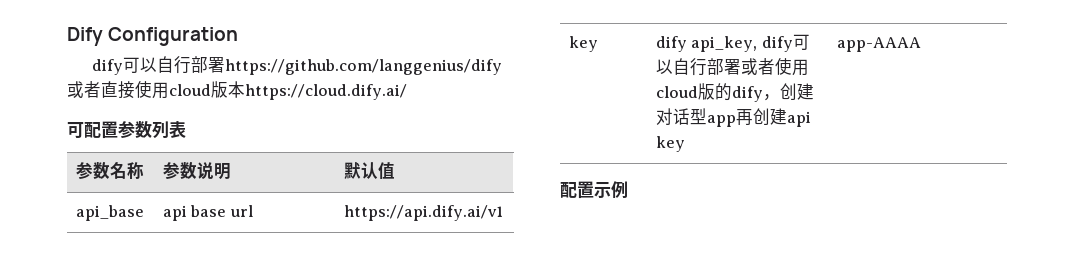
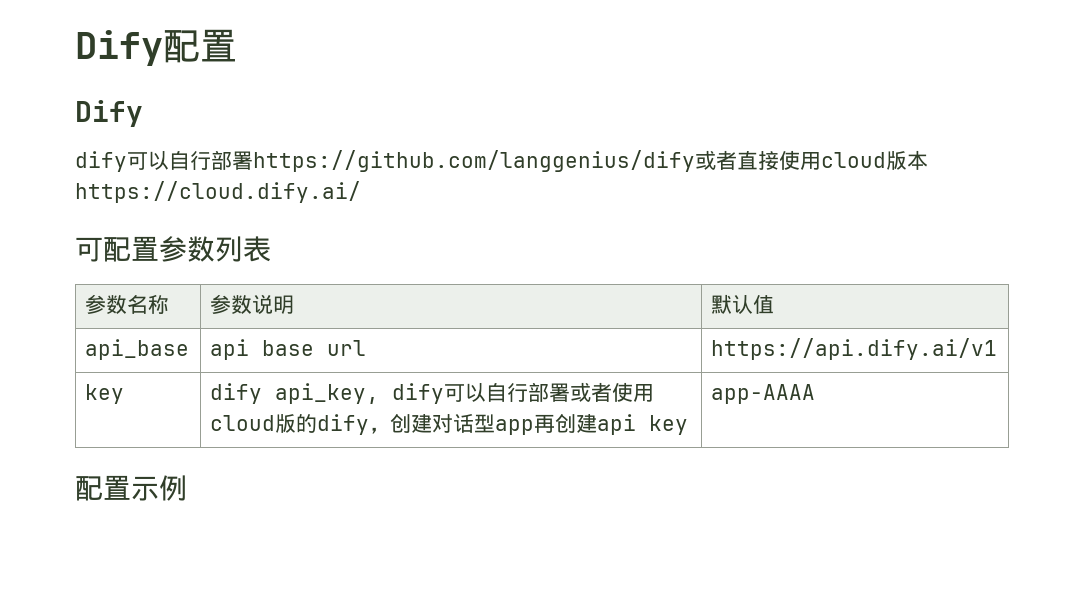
- Dify Configuration
+ Dify配置
+ Dify

